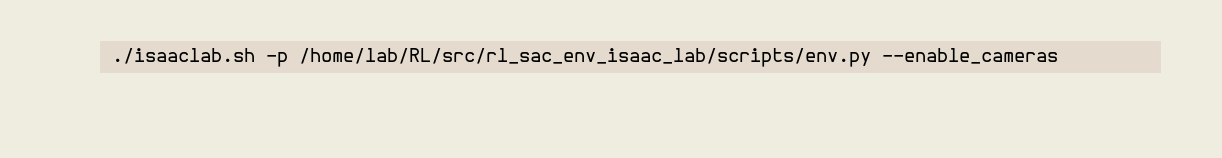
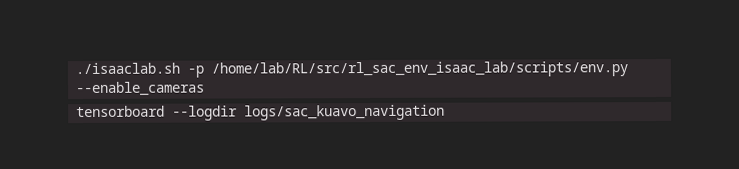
+ tensorboard --logdir logs/sac_kuavo_navigation

